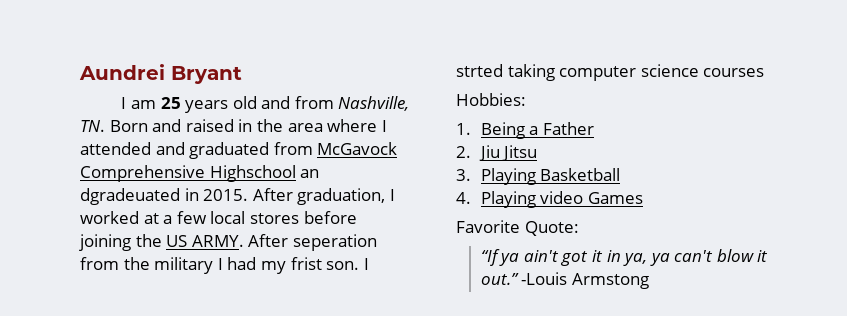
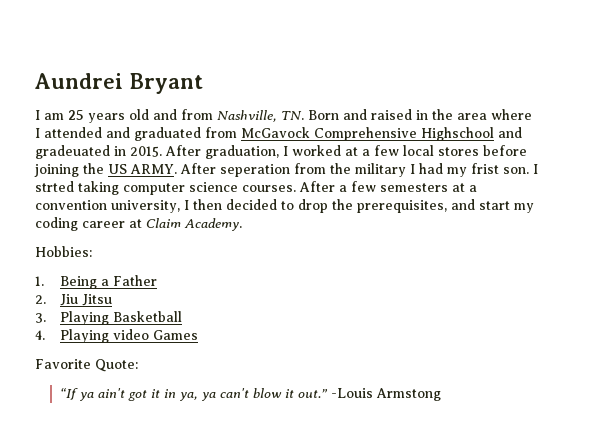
- I am 25 years old and from Nashville, TN. Born and raised in the area where I attended and graduated from McGavock Comprehensive Highschool an dgradeuated in 2015.
+ I am 25 years old and from Nashville, TN. Born and raised in the area where I attended and graduated from McGavock Comprehensive Highschool and gradeuated in 2015.
- I strted taking computer science courses
+ I strted taking computer science courses. After a few semesters at a convention university, I then decided to drop the prerequisites, and start my coding career at Claim Academy.

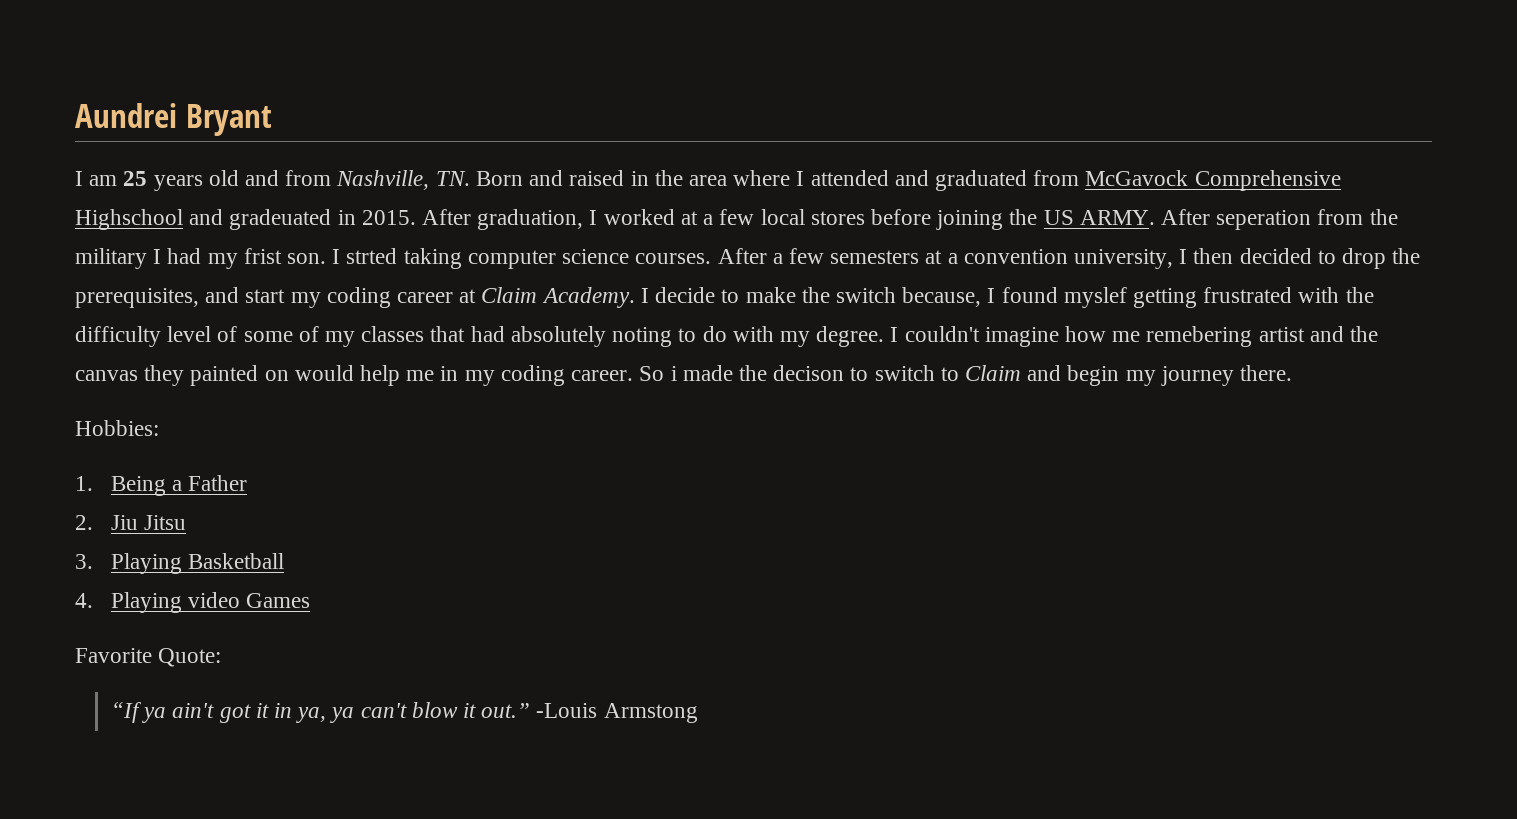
+ I decide to make the switch because, I found myslef getting frustrated with the difficulty level of some of my classes that had absolutely noting to do with my degree. I couldn't imagine how me remebering artist and the canvas they painted on would help me in my coding career. So i made the decison to switch to Claim and begin my journey there.

